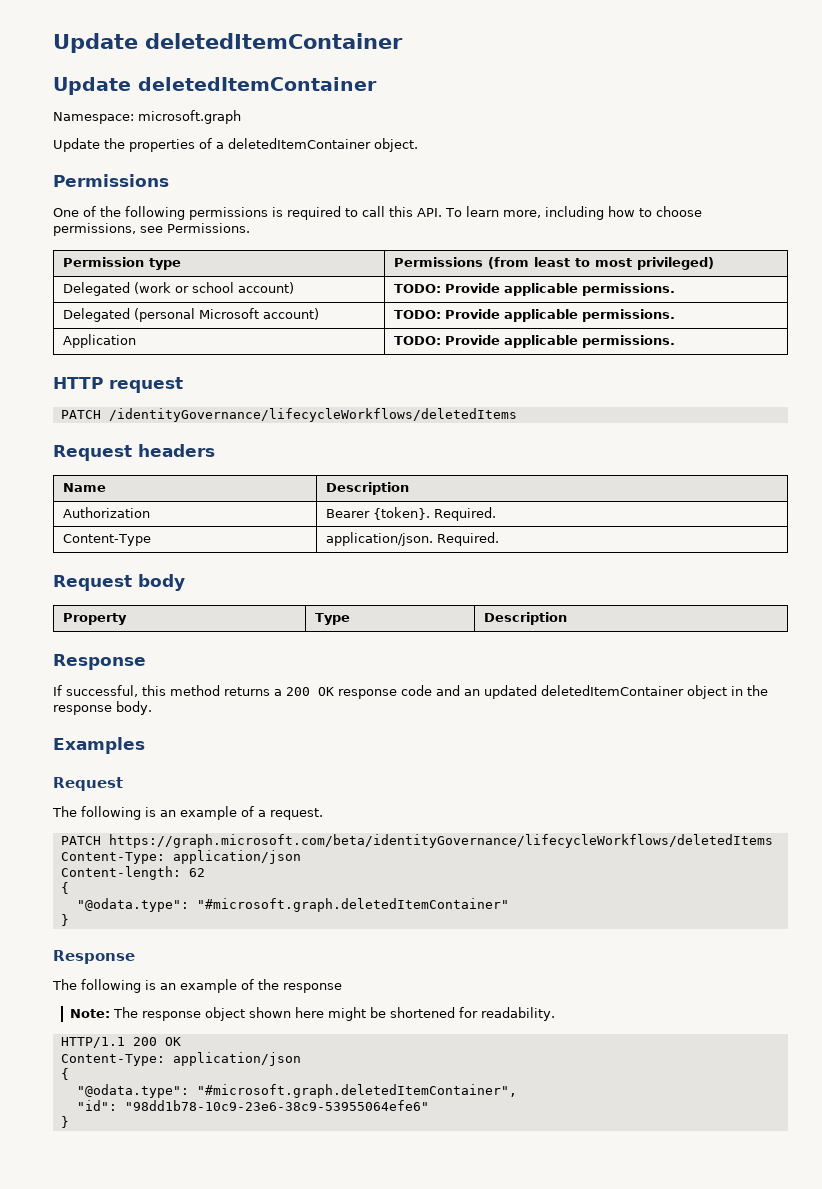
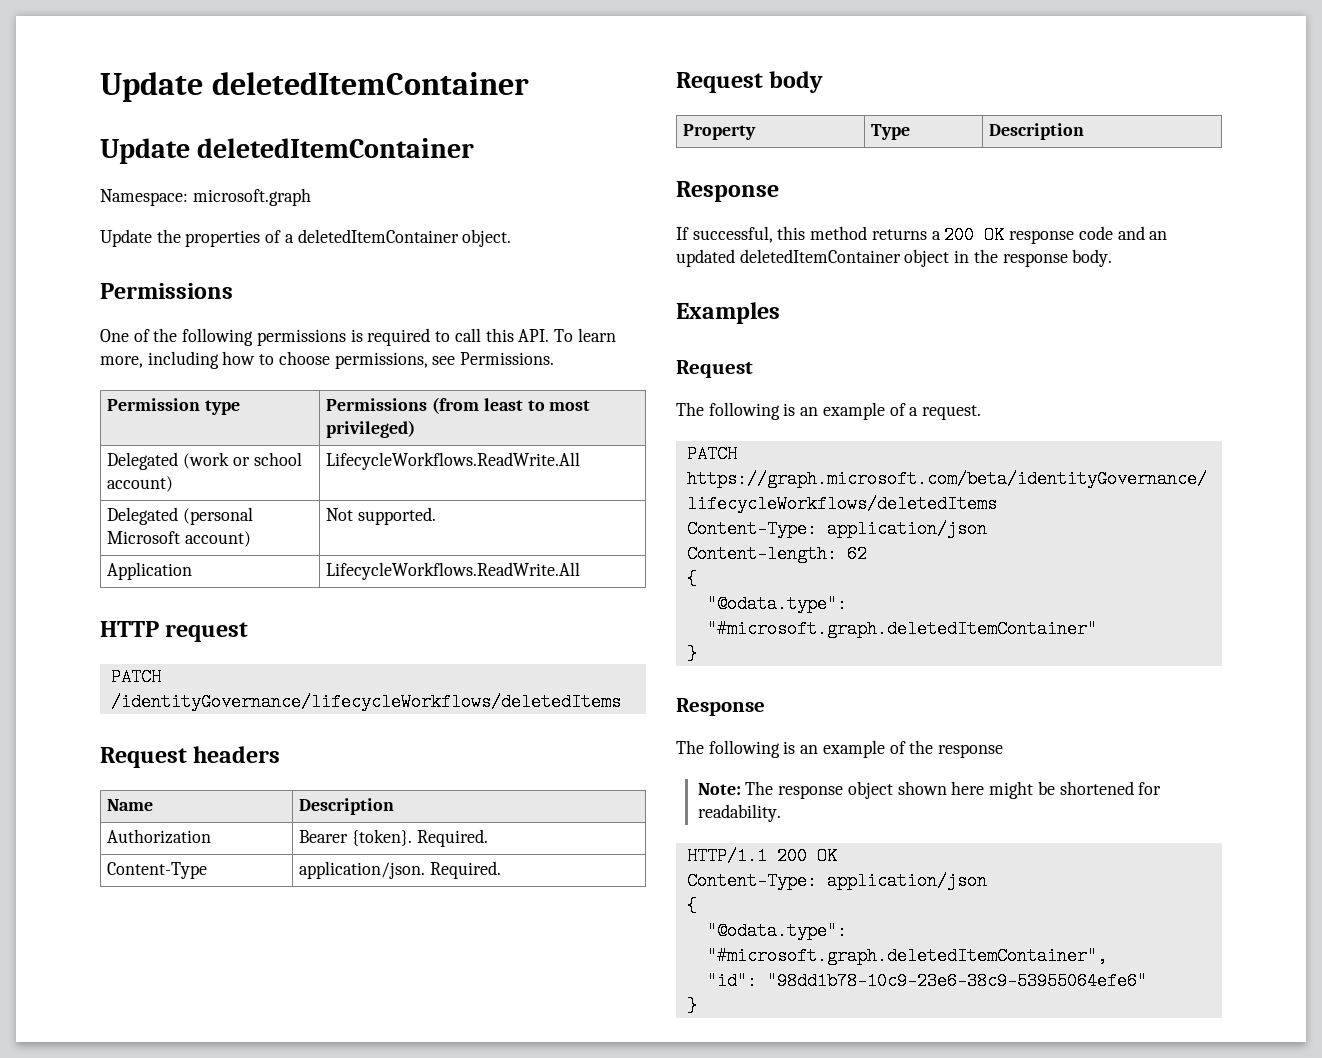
- Delegated (work or school account) | TODO: Provide applicable permissions.
+ Delegated (work or school account) | LifecycleWorkflows.ReadWrite.All
- Delegated (personal Microsoft account) | TODO: Provide applicable permissions.
- Application | TODO: Provide applicable permissions.
+ Delegated (personal Microsoft account) | Not supported.
+ Application | LifecycleWorkflows.ReadWrite.All

